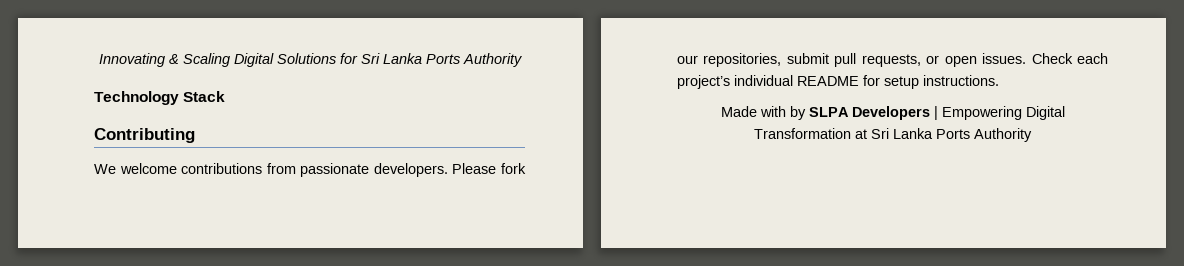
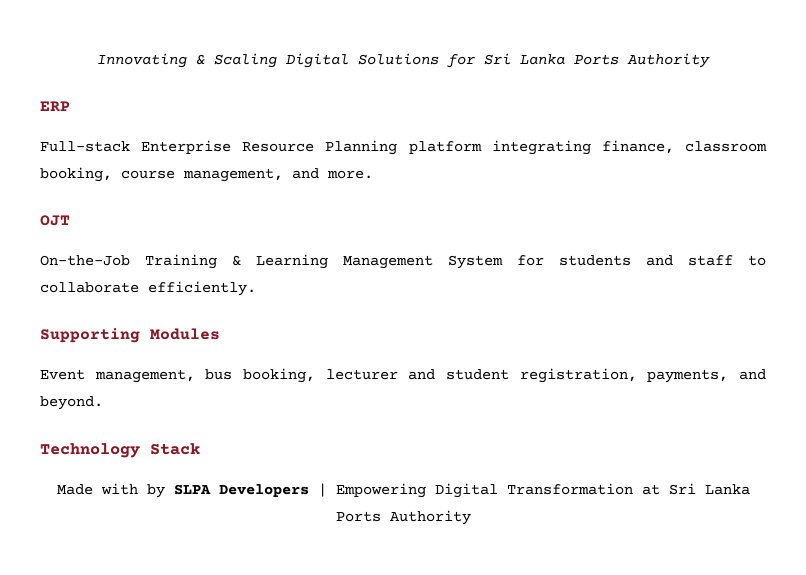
+ ERP
+ Full-stack Enterprise Resource Planning platform integrating finance, classroom booking, course management, and more.
+ OJT
+ On-the-Job Training & Learning Management System for students and staff to collaborate efficiently.
+ Supporting Modules
+ Event management, bus booking, lecturer and student registration, payments, and beyond.
  Technology Stack
- Contributing
- We welcome contributions from passionate developers. Please fork our repositories, submit pull requests, or open issues. Check each project’s individual README for setup instructions.

